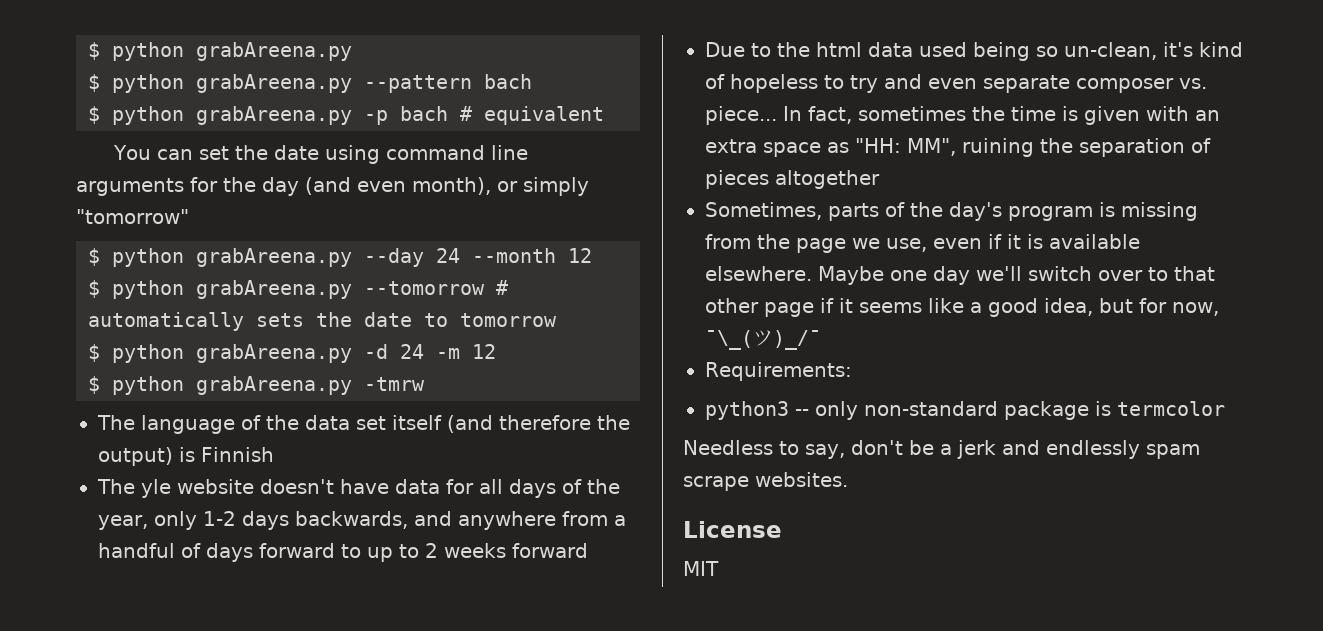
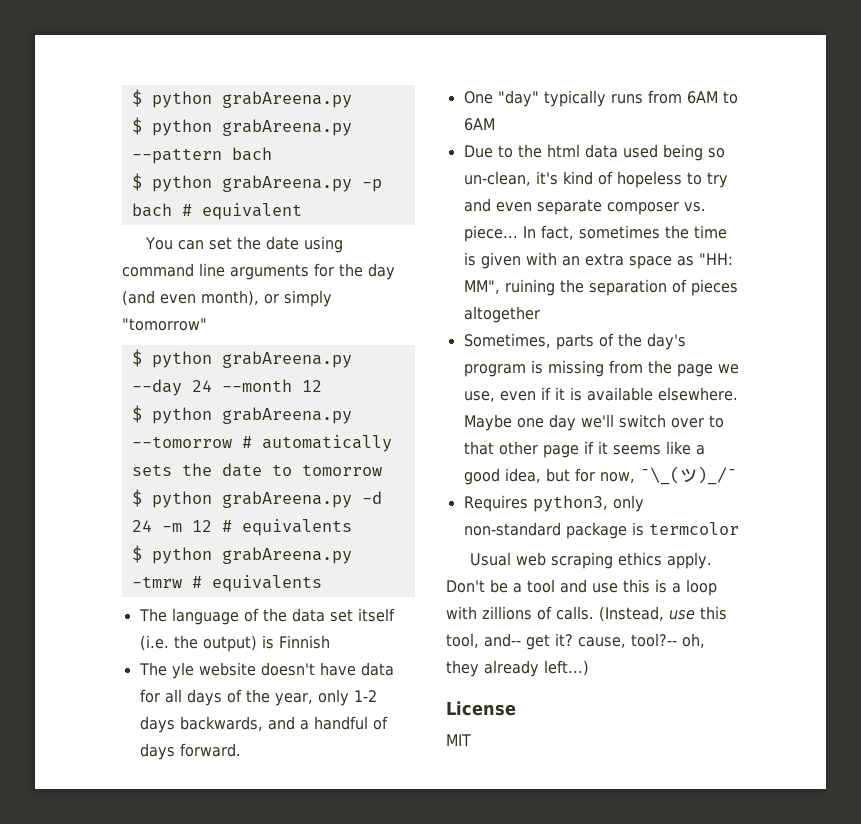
- $ python grabAreena.py -d 24 -m 12
+ $ python grabAreena.py -d 24 -m 12 # equivalents
- $ python grabAreena.py -tmrw
+ $ python grabAreena.py -tmrw # equivalents
- The language of the data set itself (and therefore the output) is Finnish
+ The language of the data set itself (i.e. the output) is Finnish
- The yle website doesn't have data for all days of the year, only 1-2 days backwards, and anywhere from a handful of days forward to up to 2 weeks forward
+ The yle website doesn't have data for all days of the year, only 1-2 days backwards, and a handful of days forward.
+ One "day" typically runs from 6AM to 6AM
- Requirements:
- python3 -- only non-standard package is termcolor
+ Requires python3, only non-standard package is termcolor
- Needless to say, don't be a jerk and endlessly spam scrape websites.
+ Usual web scraping ethics apply. Don't be a tool and use this is a loop with zillions of calls. (Instead, use this tool, and-- get it? cause, tool?-- oh, they already left...)

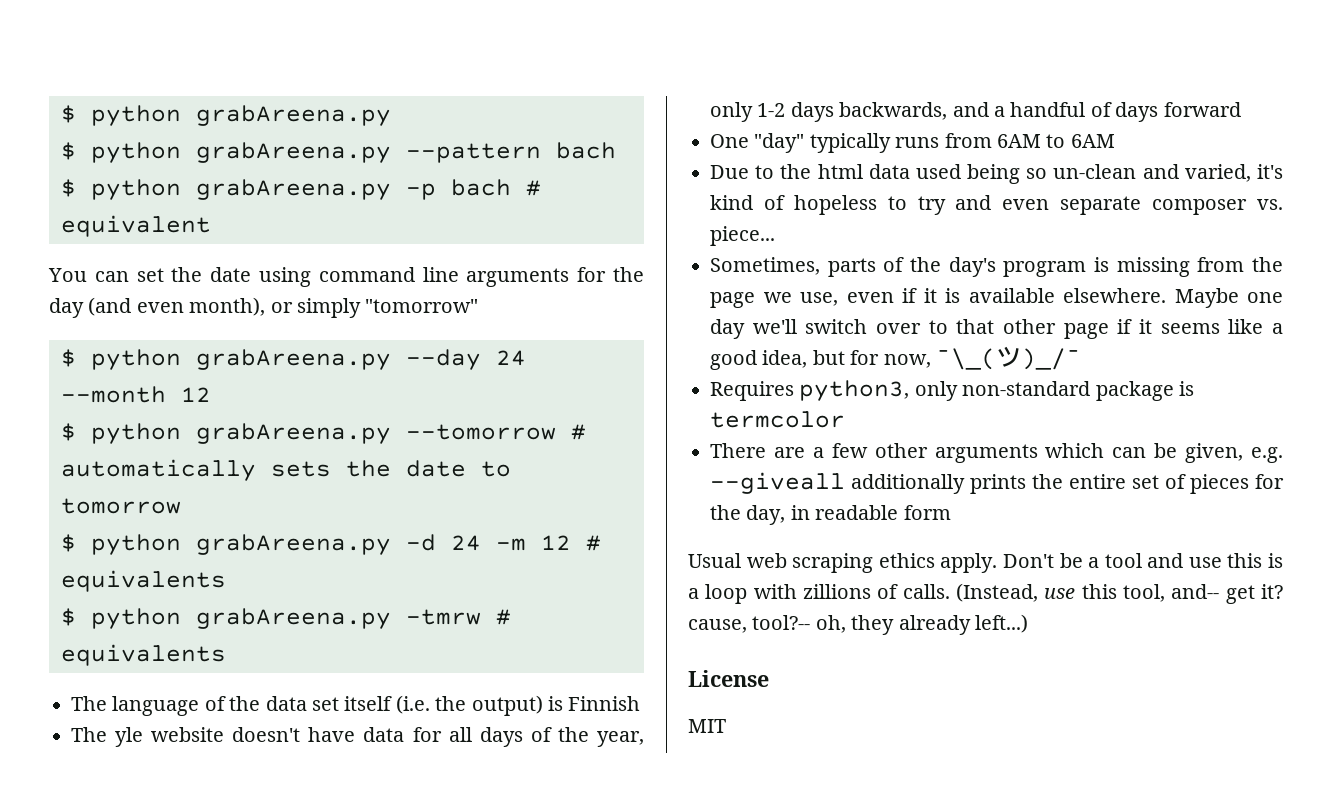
- The yle website doesn't have data for all days of the year, only 1-2 days backwards, and a handful of days forward.
+ The yle website doesn't have data for all days of the year, only 1-2 days backwards, and a handful of days forward
- Due to the html data used being so un-clean, it's kind of hopeless to try and even separate composer vs. piece... In fact, sometimes the time is given with an extra space as "HH: MM", ruining the separation of pieces altogether
+ Due to the html data used being so un-clean and varied, it's kind of hopeless to try and even separate composer vs. piece...
+ There are a few other arguments which can be given, e.g. --giveall additionally prints the entire set of pieces for the day, in readable form

